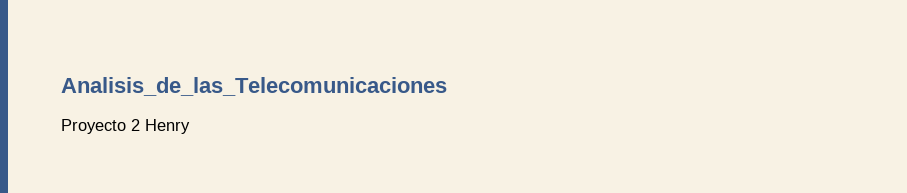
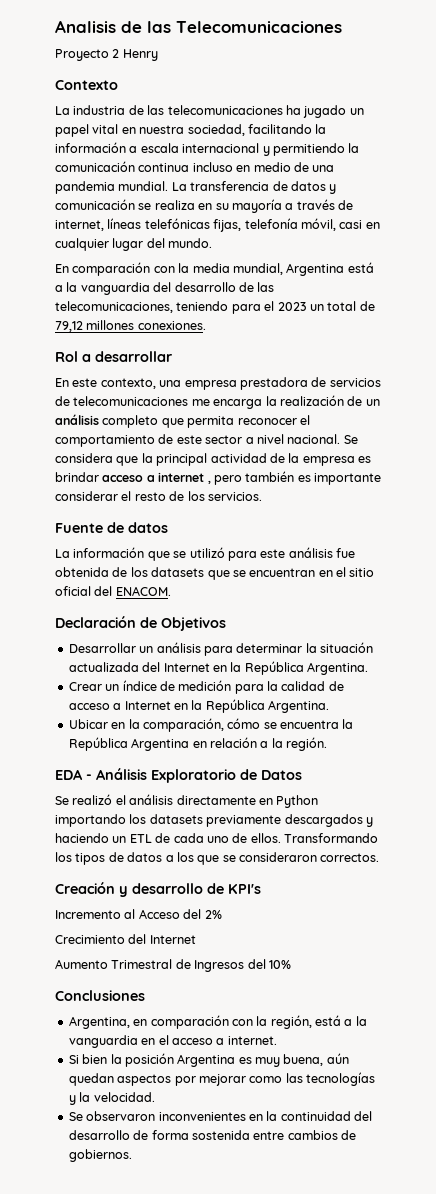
- Analisis_de_las_Telecomunicaciones
+ Analisis de las Telecomunicaciones
+ Contexto
+ La industria de las telecomunicaciones ha jugado un papel vital en nuestra sociedad, facilitando la información a escala internacional y permitiendo la comunicación continua incluso en medio de una pandemia mundial. La transferencia de datos y comunicación se realiza en su mayoría a través de internet, líneas telefónicas fijas, telefonía móvil, casi en cualquier lugar del mundo.
+ En comparación con la media mundial, Argentina está a la vanguardia del desarrollo de las telecomunicaciones, teniendo para el 2023 un total de 79,12 millones conexiones.
+ Rol a desarrollar
+ En este contexto, una empresa prestadora de servicios de telecomunicaciones me encarga la realización de un análisis completo que permita reconocer el comportamiento de este sector a nivel nacional. Se considera que la principal actividad de la empresa es brindar acceso a internet , pero también es importante considerar el resto de los servicios.
+ Fuente de datos
+ La información que se utilizó para este análisis fue obtenida de los datasets que se encuentran en el sitio oficial del ENACOM.
+ Declaración de Objetivos
+ Desarrollar un análisis para determinar la situación actualizada del Internet en la República Argentina.
+ Crear un índice de medición para la calidad de acceso a Internet en la República Argentina.
+ Ubicar en la comparación, cómo se encuentra la República Argentina en relación a la región.
+ EDA - Análisis Exploratorio de Datos
+ Se realizó el análisis directamente en Python importando los datasets previamente descargados y haciendo un ETL de cada uno de ellos. Transformando los tipos de datos a los que se consideraron correctos.
+ Creación y desarrollo de KPI's
+ Incremento al Acceso del 2%
+ Crecimiento del Internet
+ Aumento Trimestral de Ingresos del 10%
+ Conclusiones
+ Argentina, en comparación con la región, está a la vanguardia en el acceso a internet.
+ Si bien la posición Argentina es muy buena, aún quedan aspectos por mejorar como las tecnologías y la velocidad.
+ Se observaron inconvenientes en la continuidad del desarrollo de forma sostenida entre cambios de gobiernos.

